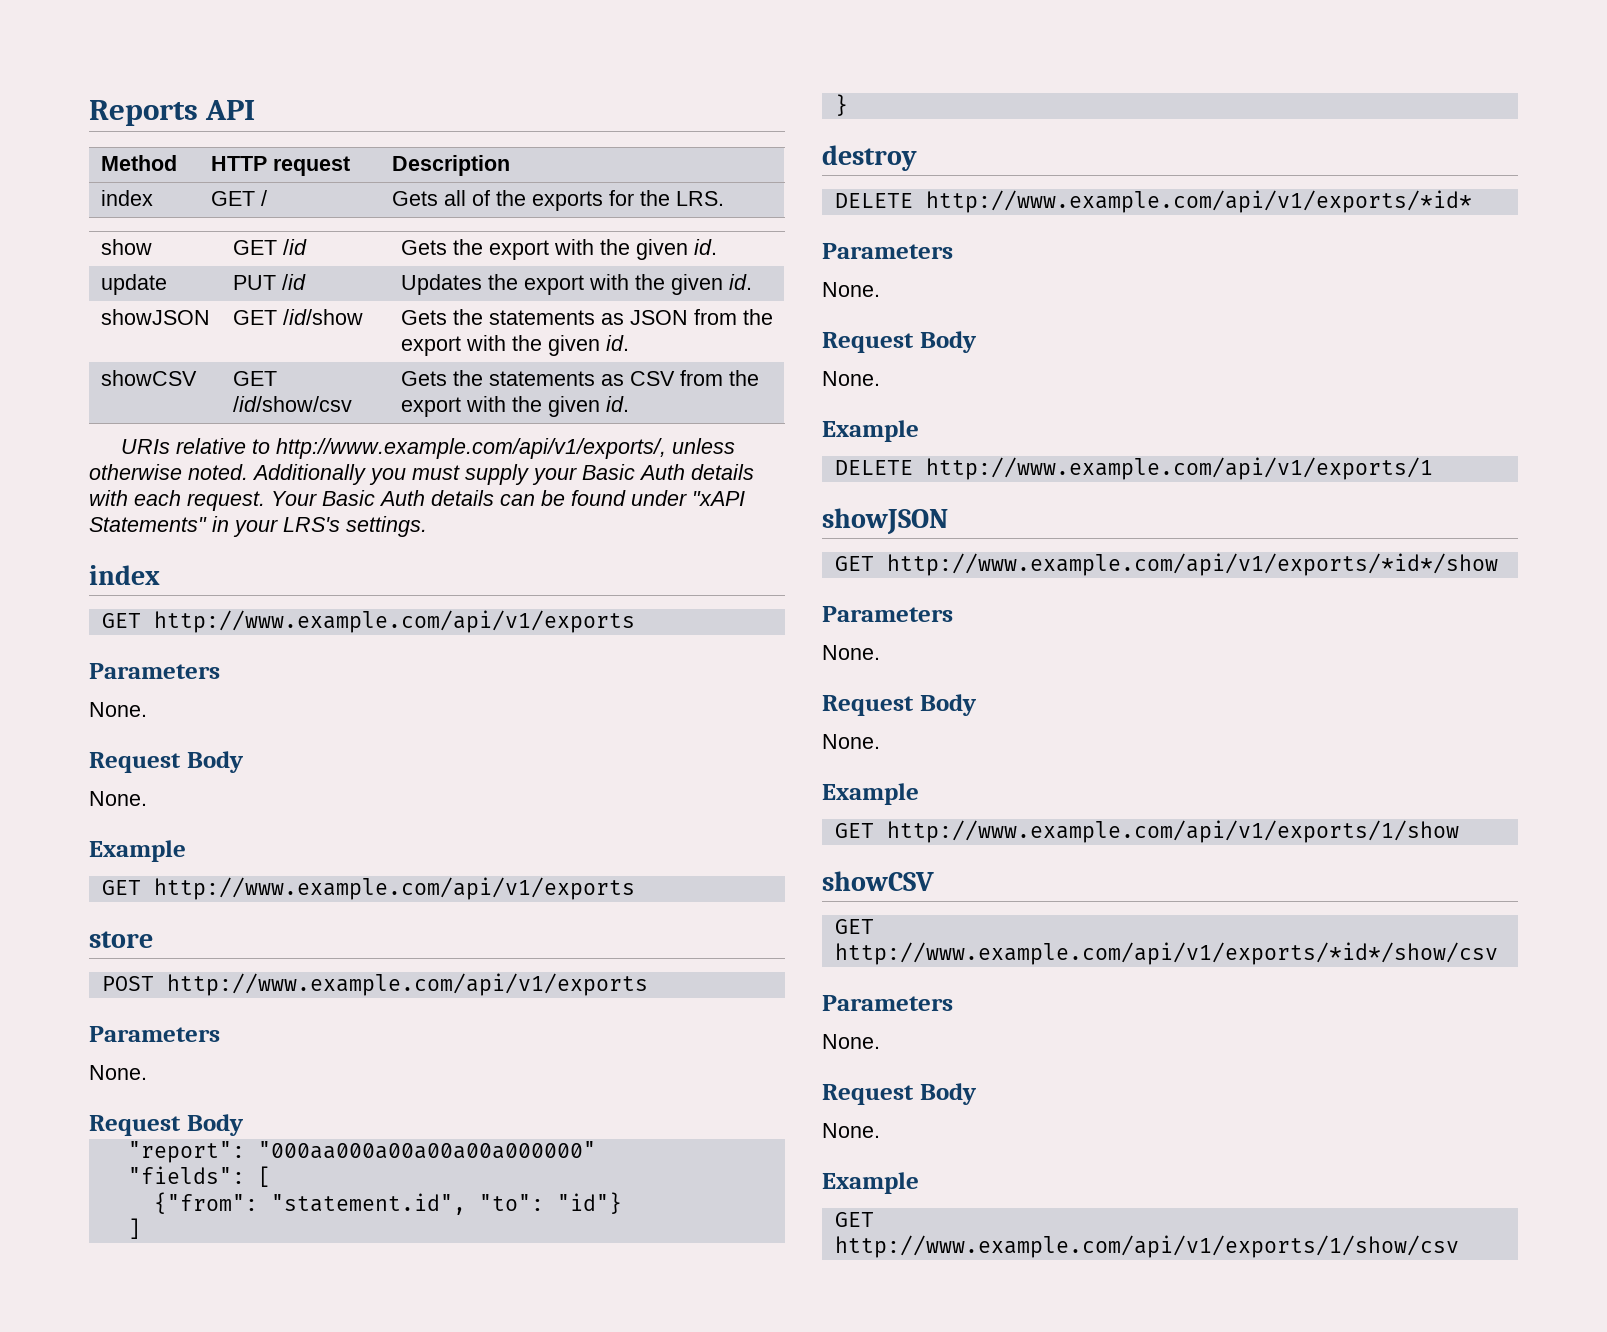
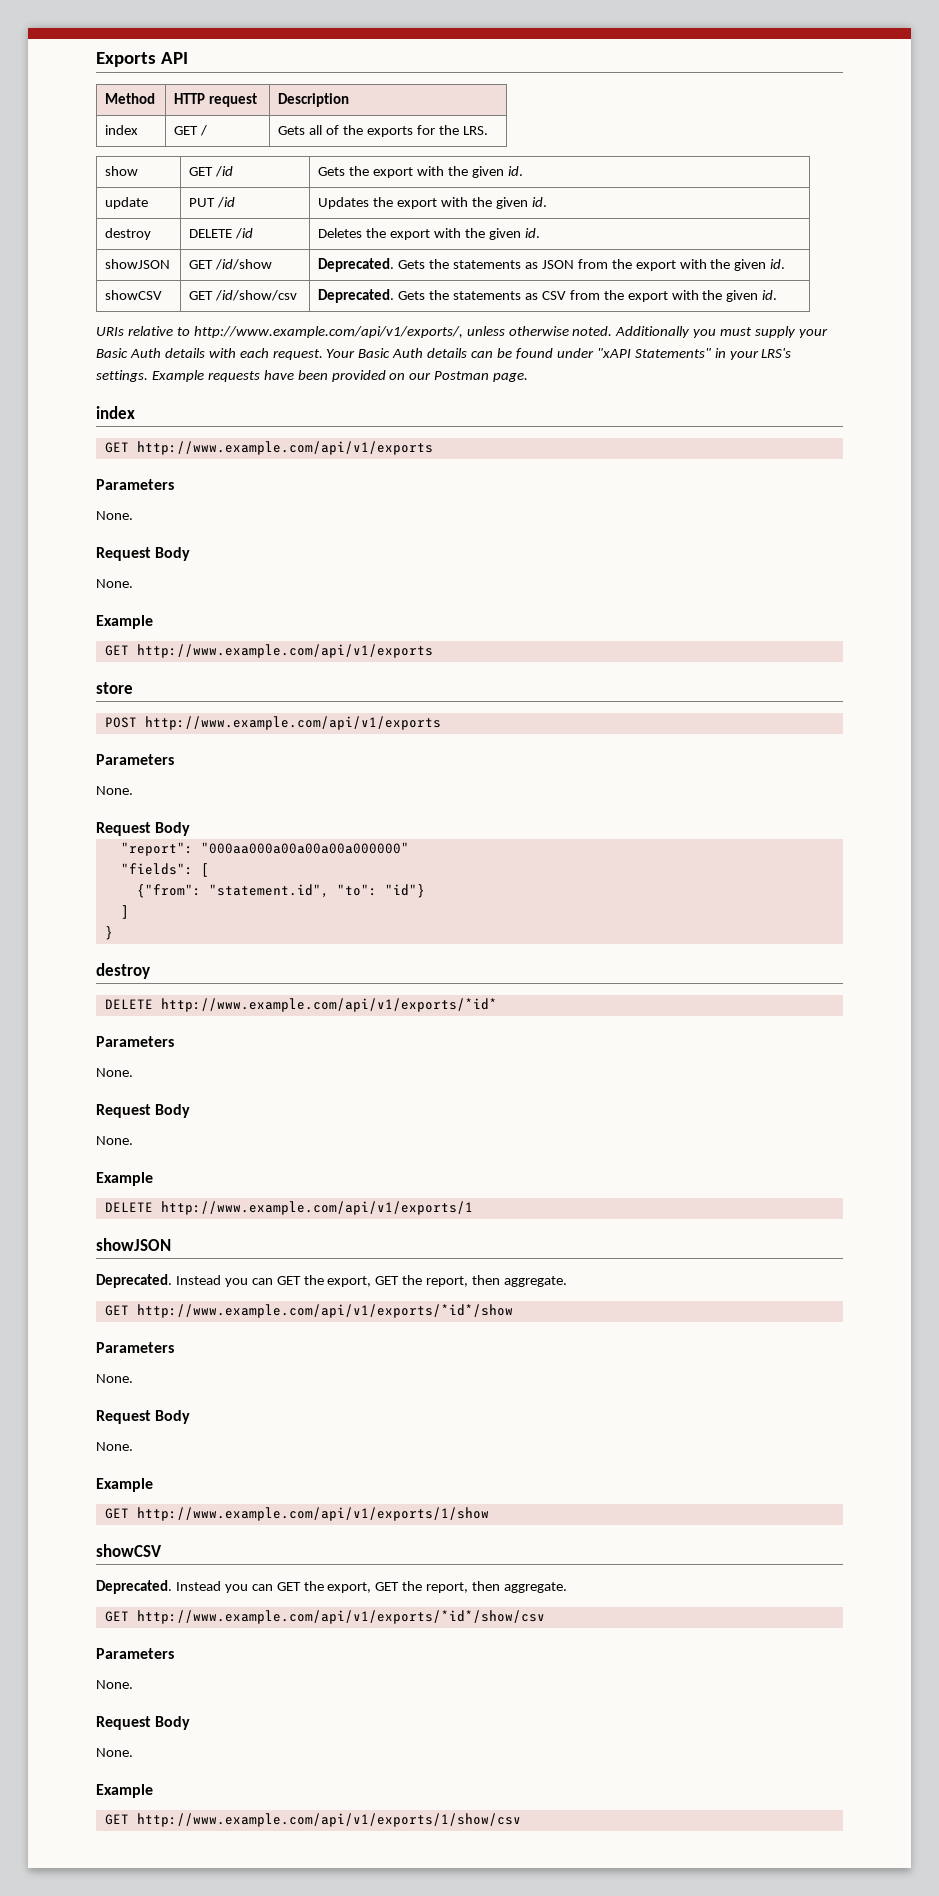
- Reports API
+ Exports API
+ destroy | DELETE /id | Deletes the export with the given id.
- showJSON | GET /id/show | Gets the statements as JSON from the export with the given id.
+ showJSON | GET /id/show | Deprecated. Gets the statements as JSON from the export with the given id.
- showCSV | GET /id/show/csv | Gets the statements as CSV from the export with the given id.
+ showCSV | GET /id/show/csv | Deprecated. Gets the statements as CSV from the export with the given id.
+ Example requests have been provided on our Postman page.
  DELETE http://www.example.com/api/v1/exports/1
  showJSON
+ Deprecated. Instead you can GET the export, GET the report, then aggregate.
  GET http://www.example.com/api/v1/exports/1/show
  showCSV
+ Deprecated. Instead you can GET the export, GET the report, then aggregate.

